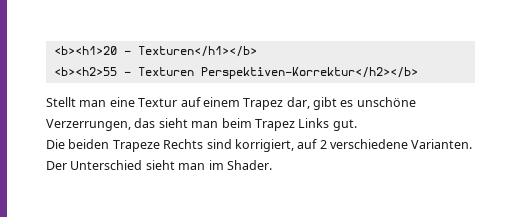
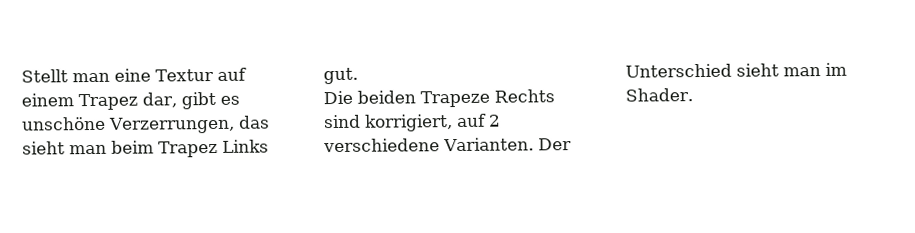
- <b><h1>20 - Texturen</h1></b>
- <b><h2>55 - Texturen Perspektiven-Korrektur</h2></b>

